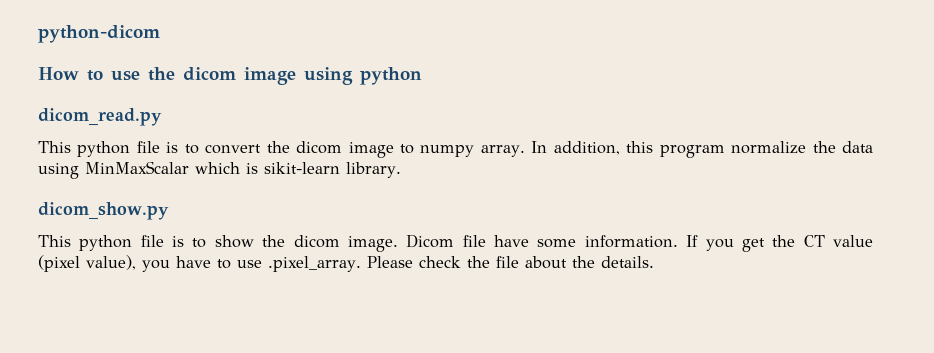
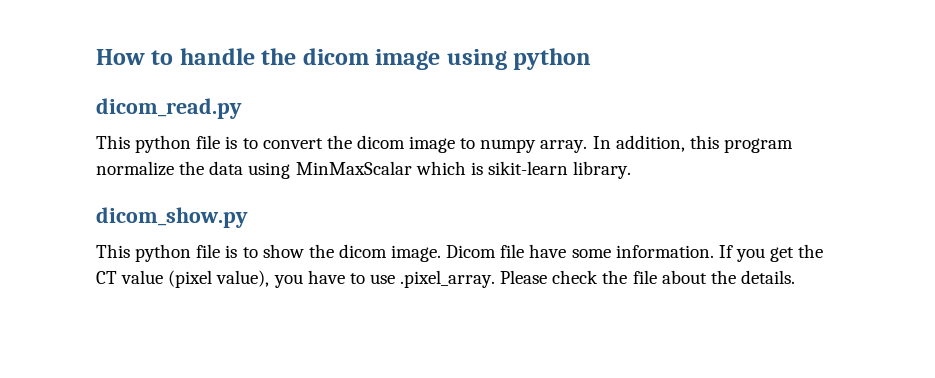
- python-dicom
- How to use the dicom image using python
+ How to handle the dicom image using python

